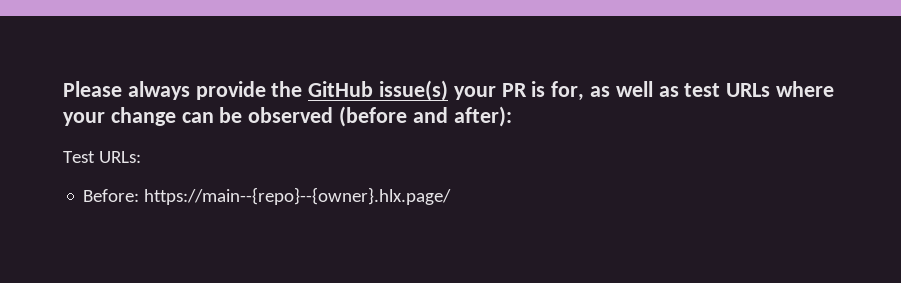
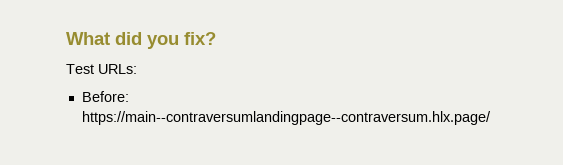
- Please always provide the GitHub issue(s) your PR is for, as well as test URLs where your change can be observed (before and after):
+ What did you fix?
- Before: https://main--{repo}--{owner}.hlx.page/
+ Before: https://main--contraversumlandingpage--contraversum.hlx.page/

